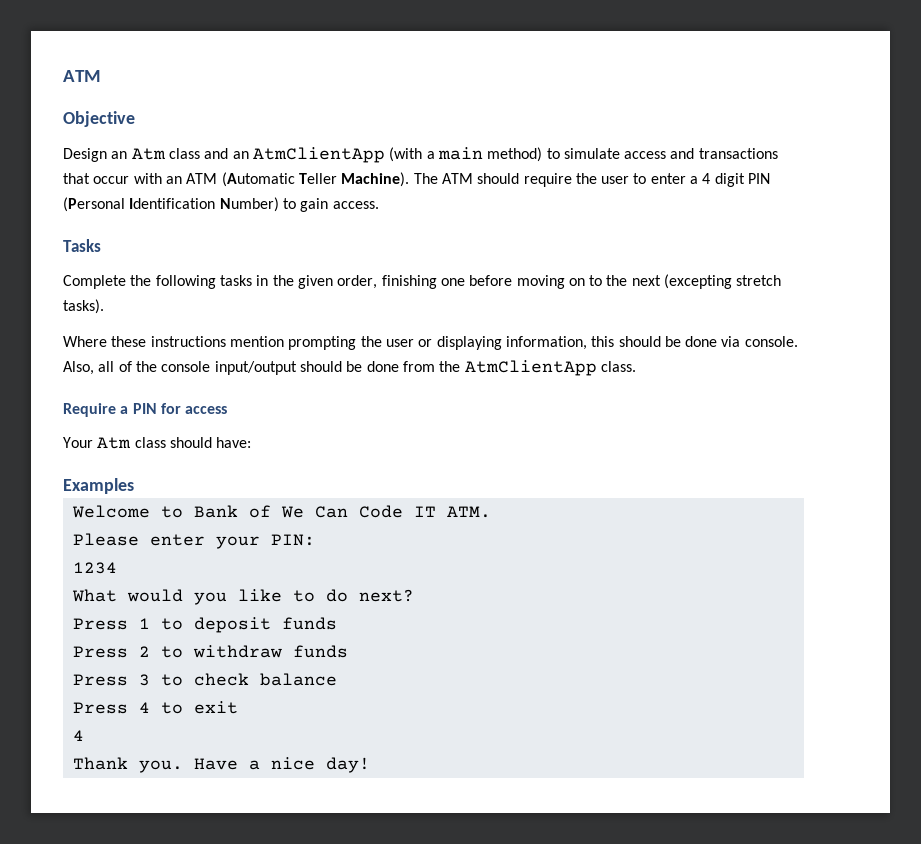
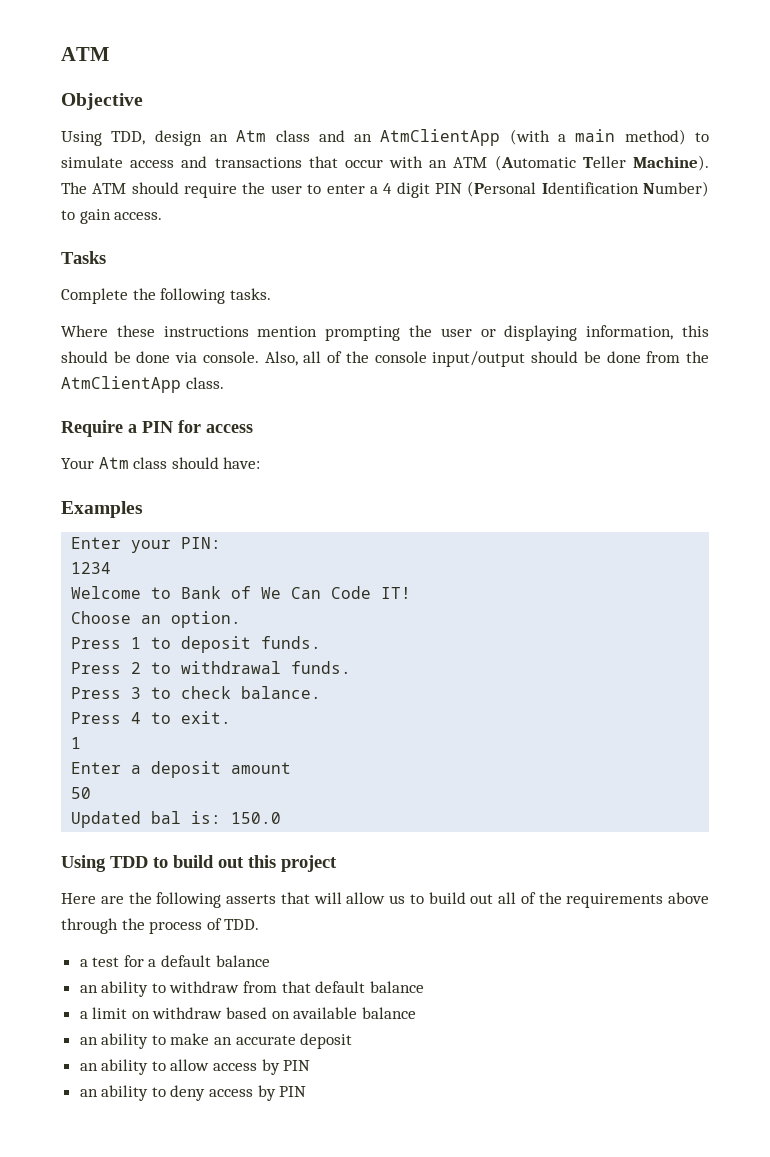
- Design an Atm class and an AtmClientApp (with a main method) to simulate access and transactions that occur with an ATM (Automatic Teller Machine).
+ Using TDD, design an Atm class and an AtmClientApp (with a main method) to simulate access and transactions that occur with an ATM (Automatic Teller Machine).
- Complete the following tasks in the given order, finishing one before moving on to the next (excepting stretch tasks).
+ Complete the following tasks.
+ Enter your PIN:
+ 1234
- Welcome to Bank of We Can Code IT ATM.
- Please enter your PIN:
- 1234
- What would you like to do next?
+ Welcome to Bank of We Can Code IT!
+ Choose an option.
- Press 1 to deposit funds
+ Press 1 to deposit funds.
- Press 2 to withdraw funds
+ Press 2 to withdrawal funds.
- Press 3 to check balance
+ Press 3 to check balance.
- Press 4 to exit
- 4
- Thank you. Have a nice day!
+ Press 4 to exit.
+ 1
+ Enter a deposit amount
+ 50
+ Updated bal is: 150.0
+ Using TDD to build out this project
+ Here are the following asserts that will allow us to build out all of the requirements above through the process of TDD.
+ a test for a default balance
+ an ability to withdraw from that default balance
+ a limit on withdraw based on available balance
+ an ability to make an accurate deposit
+ an ability to allow access by PIN
+ an ability to deny access by PIN

